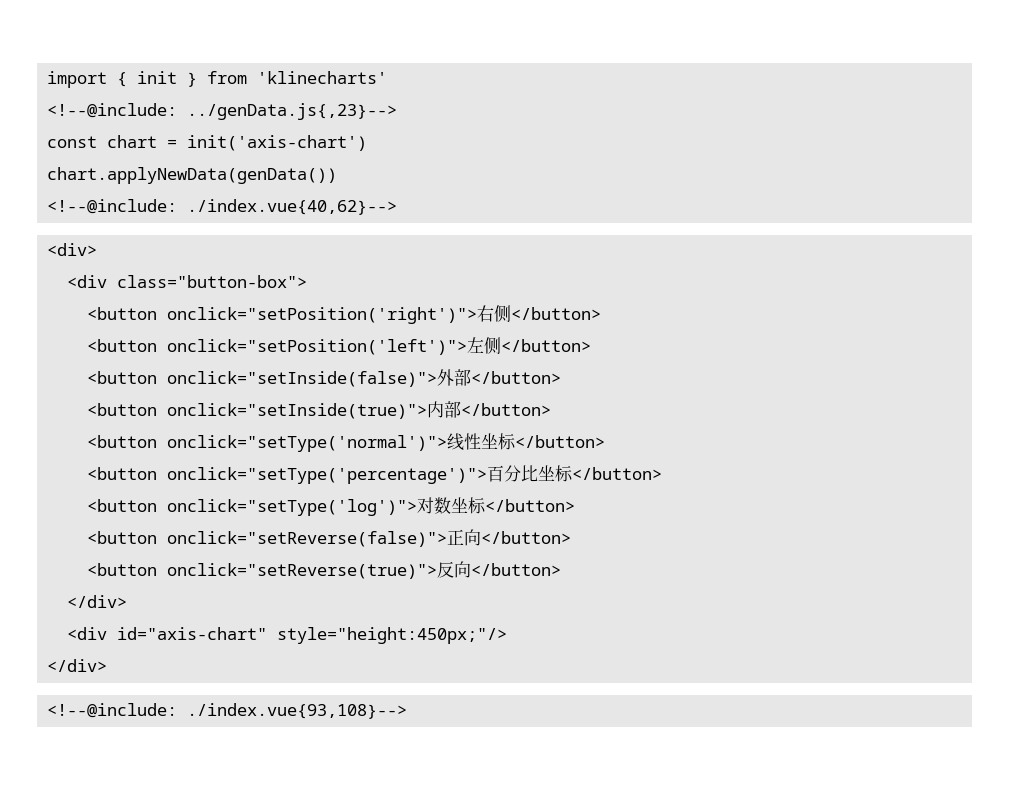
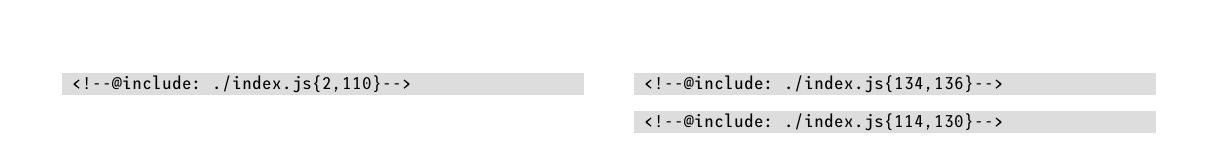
- import { init } from 'klinecharts'
- <!--@include: ../genData.js{,23}-->
- const chart = init('axis-chart')
- chart.applyNewData(genData())
- <!--@include: ./index.vue{40,62}-->
- <div>
- <div class="button-box">
- <button onclick="setPosition('right')">右侧</button>
- <button onclick="setPosition('left')">左侧</button>
- <button onclick="setInside(false)">外部</button>
- <button onclick="setInside(true)">内部</button>
- <button onclick="setType('normal')">线性坐标</button>
- <button onclick="setType('percentage')">百分比坐标</button>
- <button onclick="setType('log')">对数坐标</button>
- <button onclick="setReverse(false)">正向</button>
- <button onclick="setReverse(true)">反向</button>
- </div>
- <div id="axis-chart" style="height:450px;"/>
- </div>
- <!--@include: ./index.vue{93,108}-->
+ <!--@include: ./index.js{2,110}-->
+ <!--@include: ./index.js{134,136}-->
+ <!--@include: ./index.js{114,130}-->

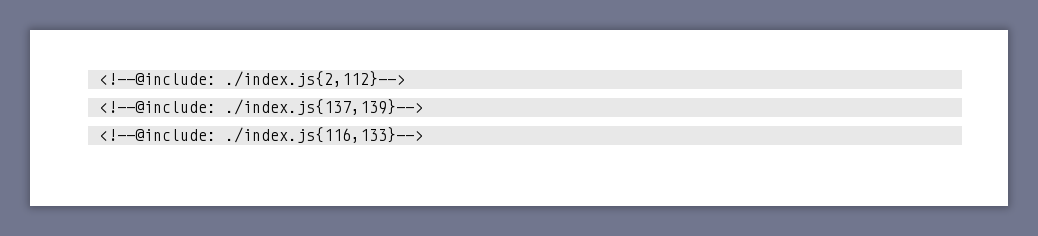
- <!--@include: ./index.js{2,110}-->
- <!--@include: ./index.js{134,136}-->
- <!--@include: ./index.js{114,130}-->
+ <!--@include: ./index.js{2,112}-->
+ <!--@include: ./index.js{137,139}-->
+ <!--@include: ./index.js{116,133}-->

